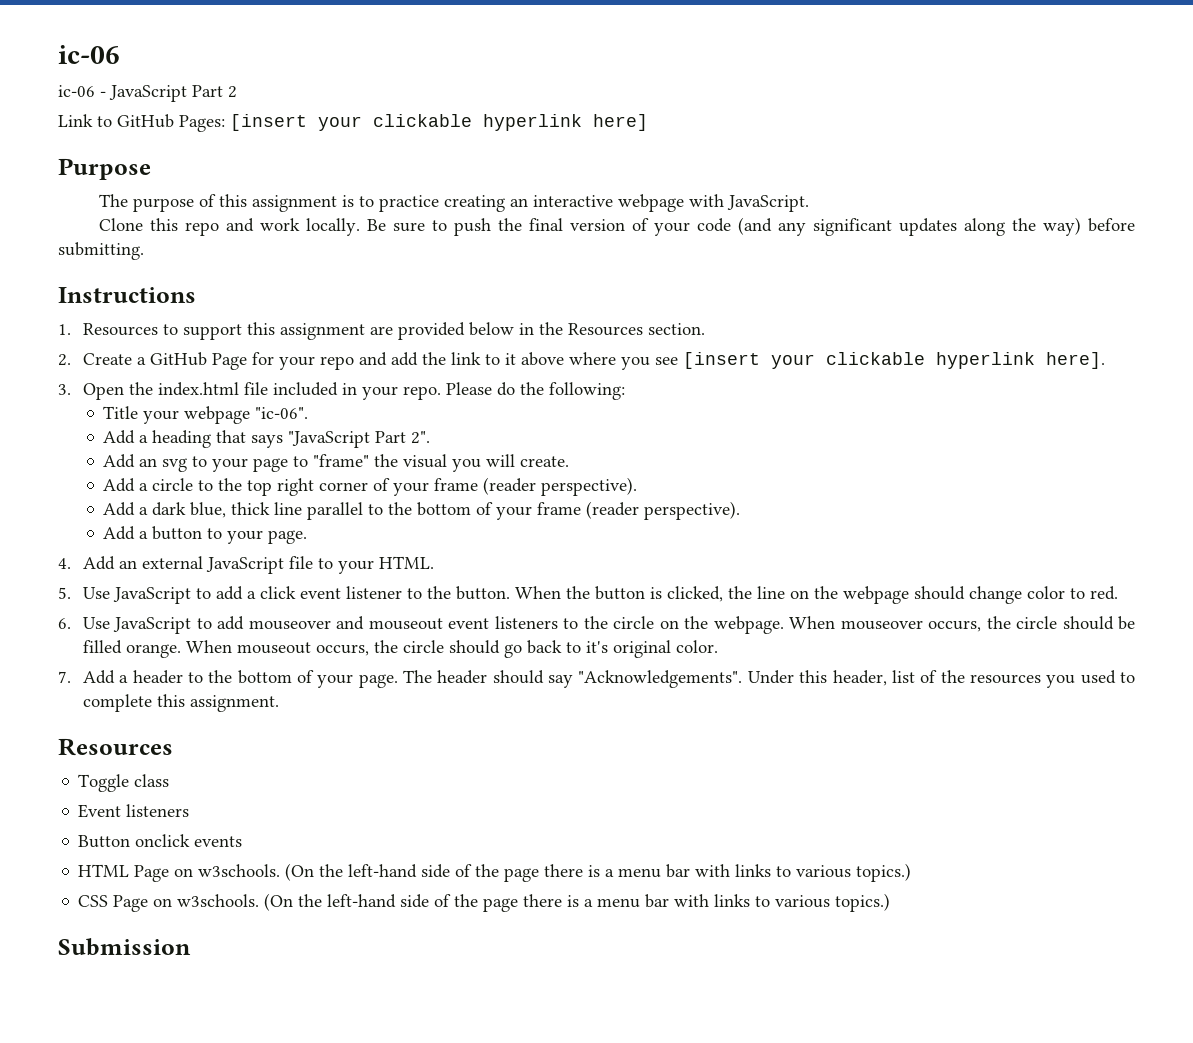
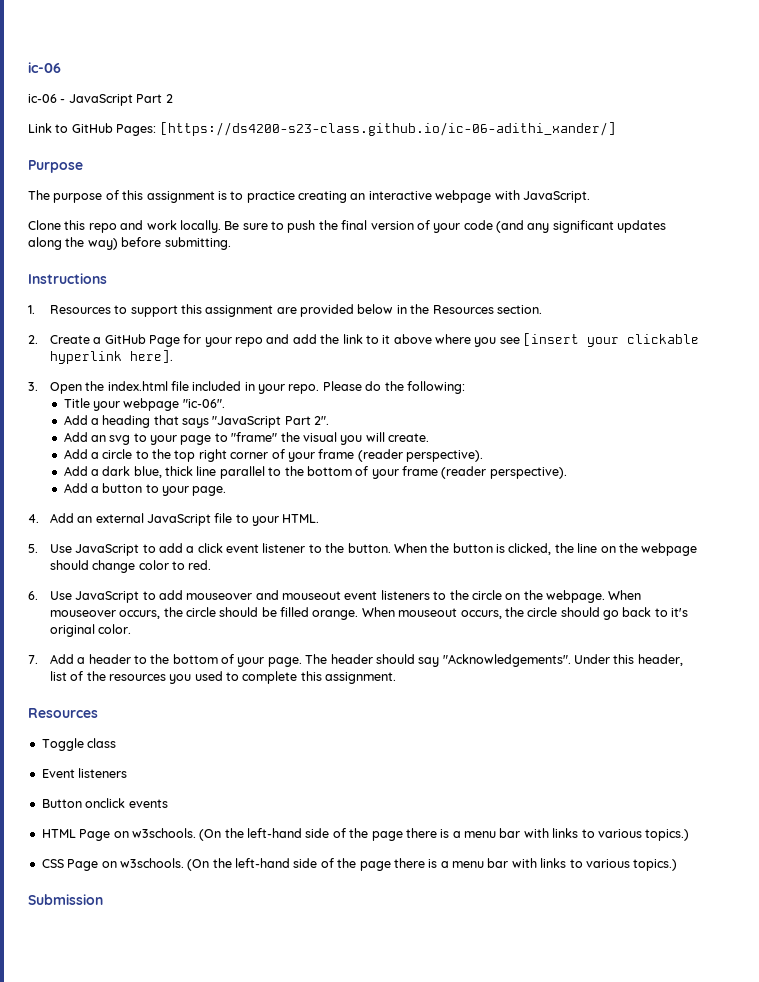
- Link to GitHub Pages: [insert your clickable hyperlink here]
+ Link to GitHub Pages: [https://ds4200-s23-class.github.io/ic-06-adithi_xander/]

